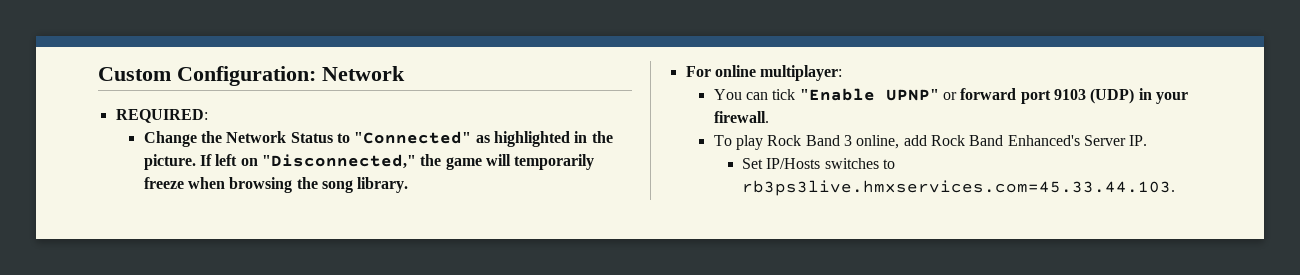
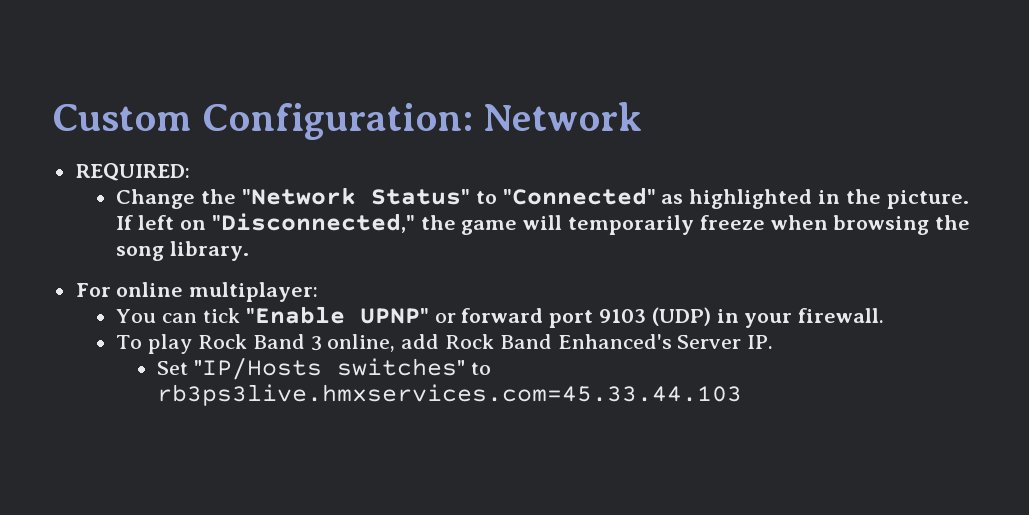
- Change the Network Status to "Connected" as highlighted in the picture.
+ Change the "Network Status" to "Connected" as highlighted in the picture.
- Set IP/Hosts switches to rb3ps3live.hmxservices.com=45.33.44.103.
+ Set "IP/Hosts switches" to rb3ps3live.hmxservices.com=45.33.44.103

